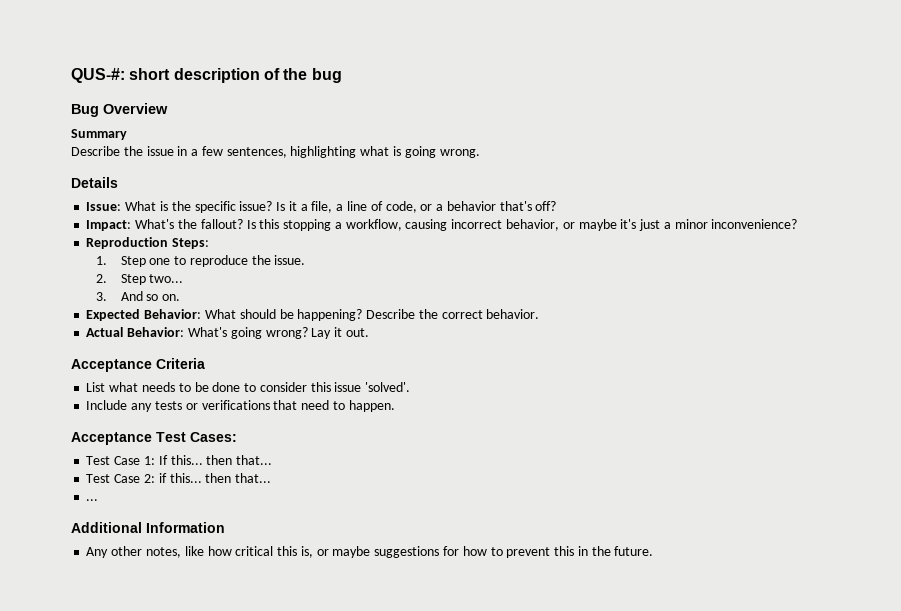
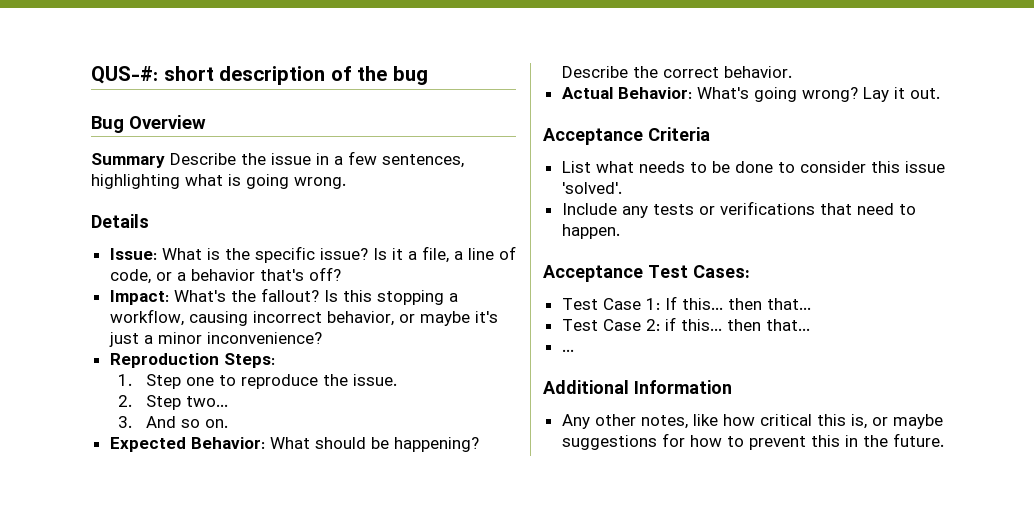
- Summary
- Describe the issue in a few sentences, highlighting what is going wrong.
+ Summary Describe the issue in a few sentences, highlighting what is going wrong.

